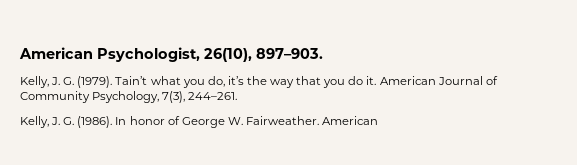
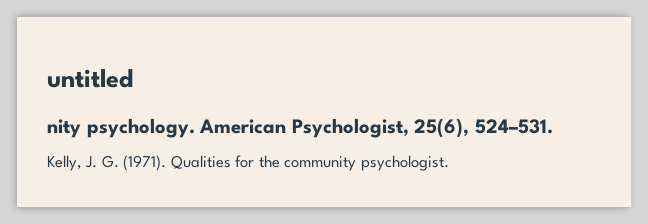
- American Psychologist, 26(10), 897–903.
- Kelly, J. G. (1979). Tain’t what you do, it’s the way that you do it. American Journal of Community Psychology, 7(3), 244–261.
- Kelly, J. G. (1986). In honor of George W. Fairweather. American
+ untitled
+ nity psychology. American Psychologist, 25(6), 524–531.
+ Kelly, J. G. (1971). Qualities for the community psychologist.

